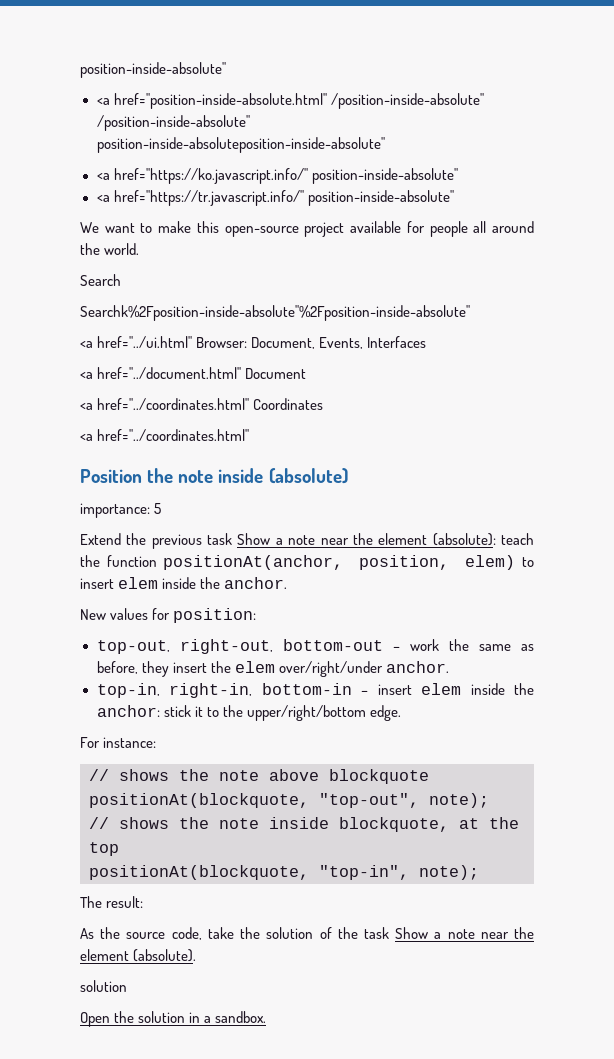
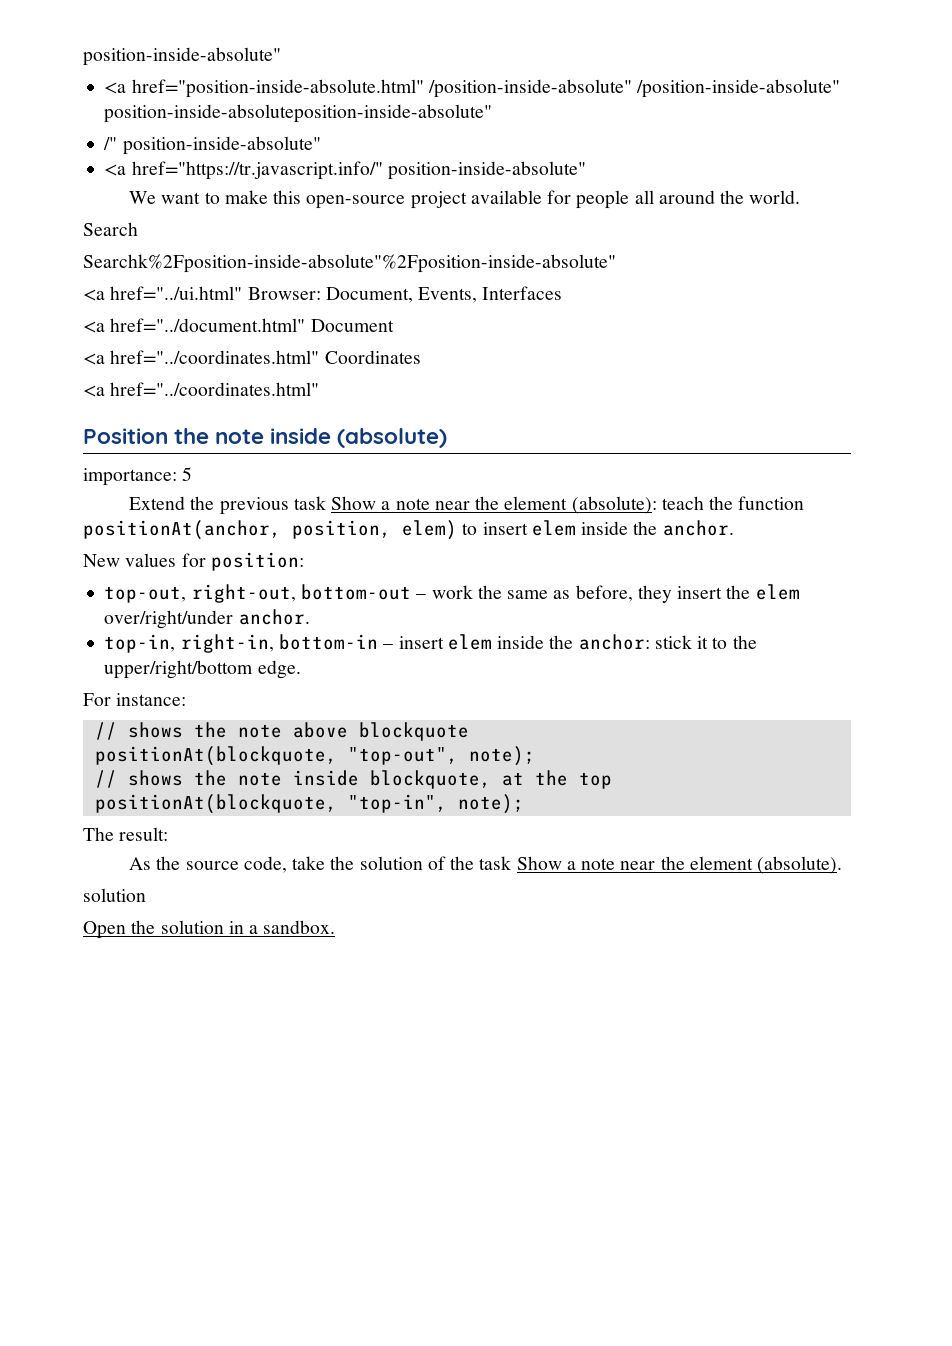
- <a href="https://ko.javascript.info/" position-inside-absolute"
+ /" position-inside-absolute"

